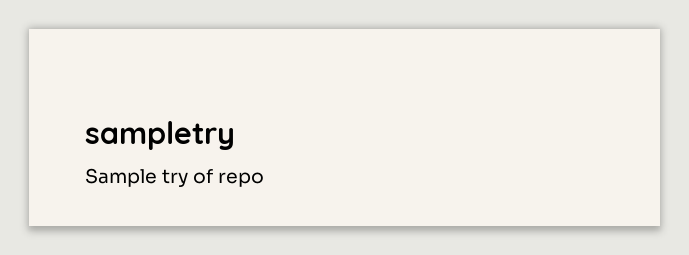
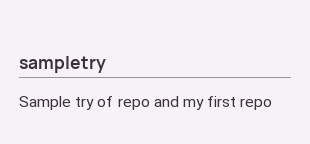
- Sample try of repo
+ Sample try of repo and my first repo

